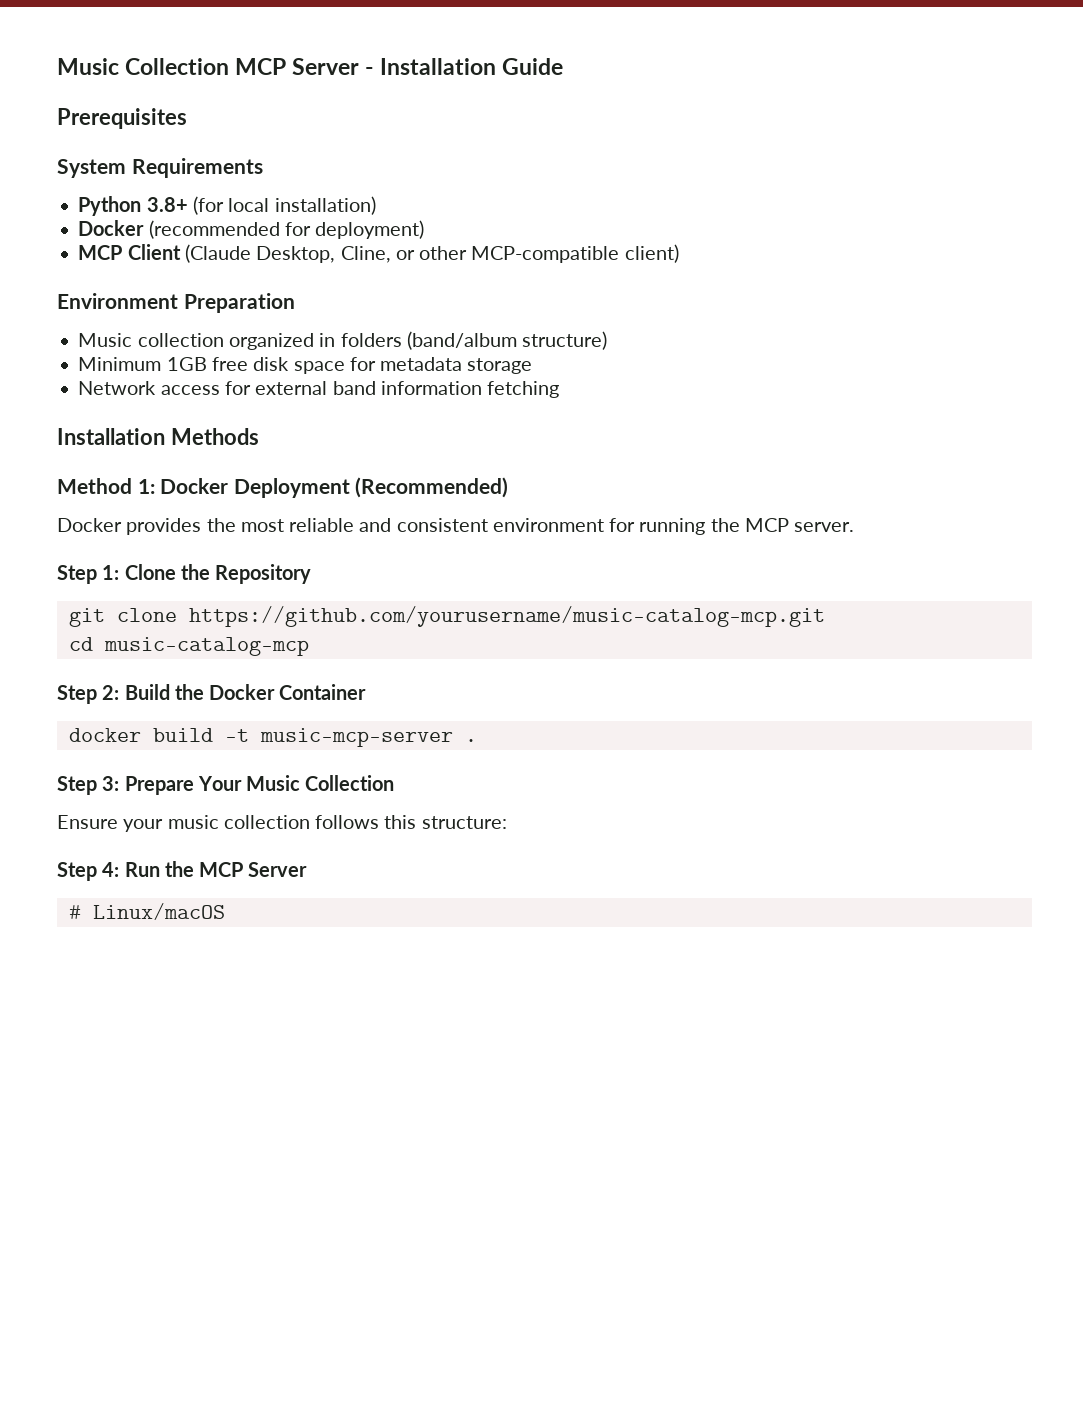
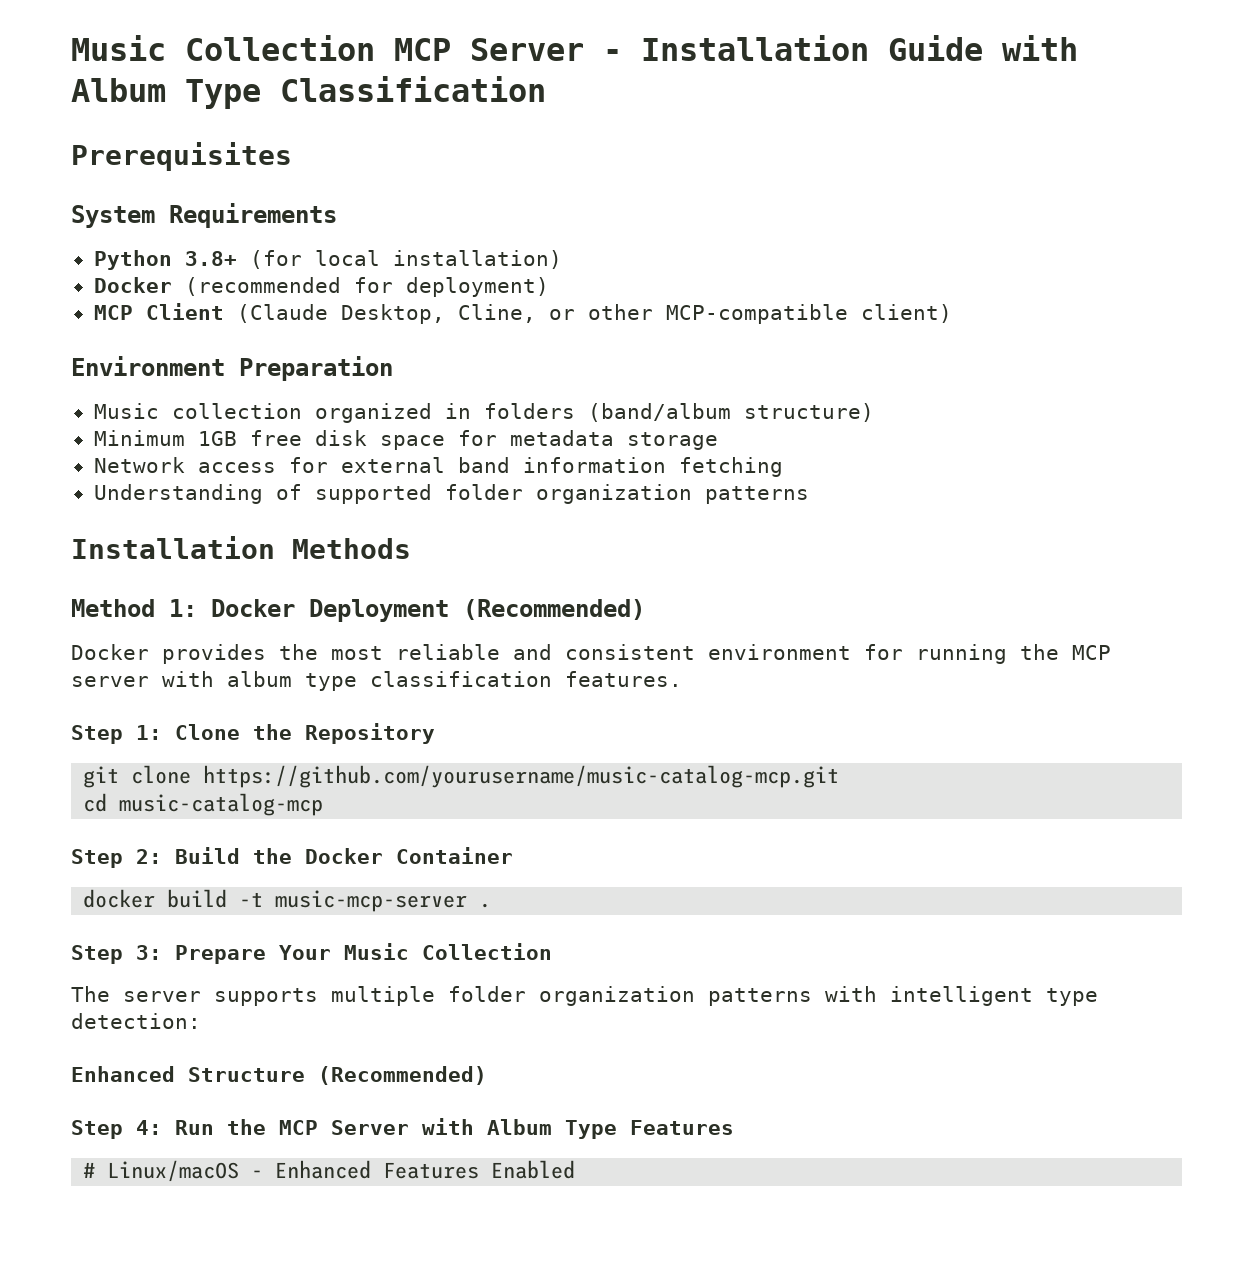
- Music Collection MCP Server - Installation Guide
+ Music Collection MCP Server - Installation Guide with Album Type Classification
+ Understanding of supported folder organization patterns
- Docker provides the most reliable and consistent environment for running the MCP server.
+ Docker provides the most reliable and consistent environment for running the MCP server with album type classification features.
- Ensure your music collection follows this structure:
+ The server supports multiple folder organization patterns with intelligent type detection:
+ Enhanced Structure (Recommended)
- Step 4: Run the MCP Server
- # Linux/macOS
+ Step 4: Run the MCP Server with Album Type Features
+ # Linux/macOS - Enhanced Features Enabled

